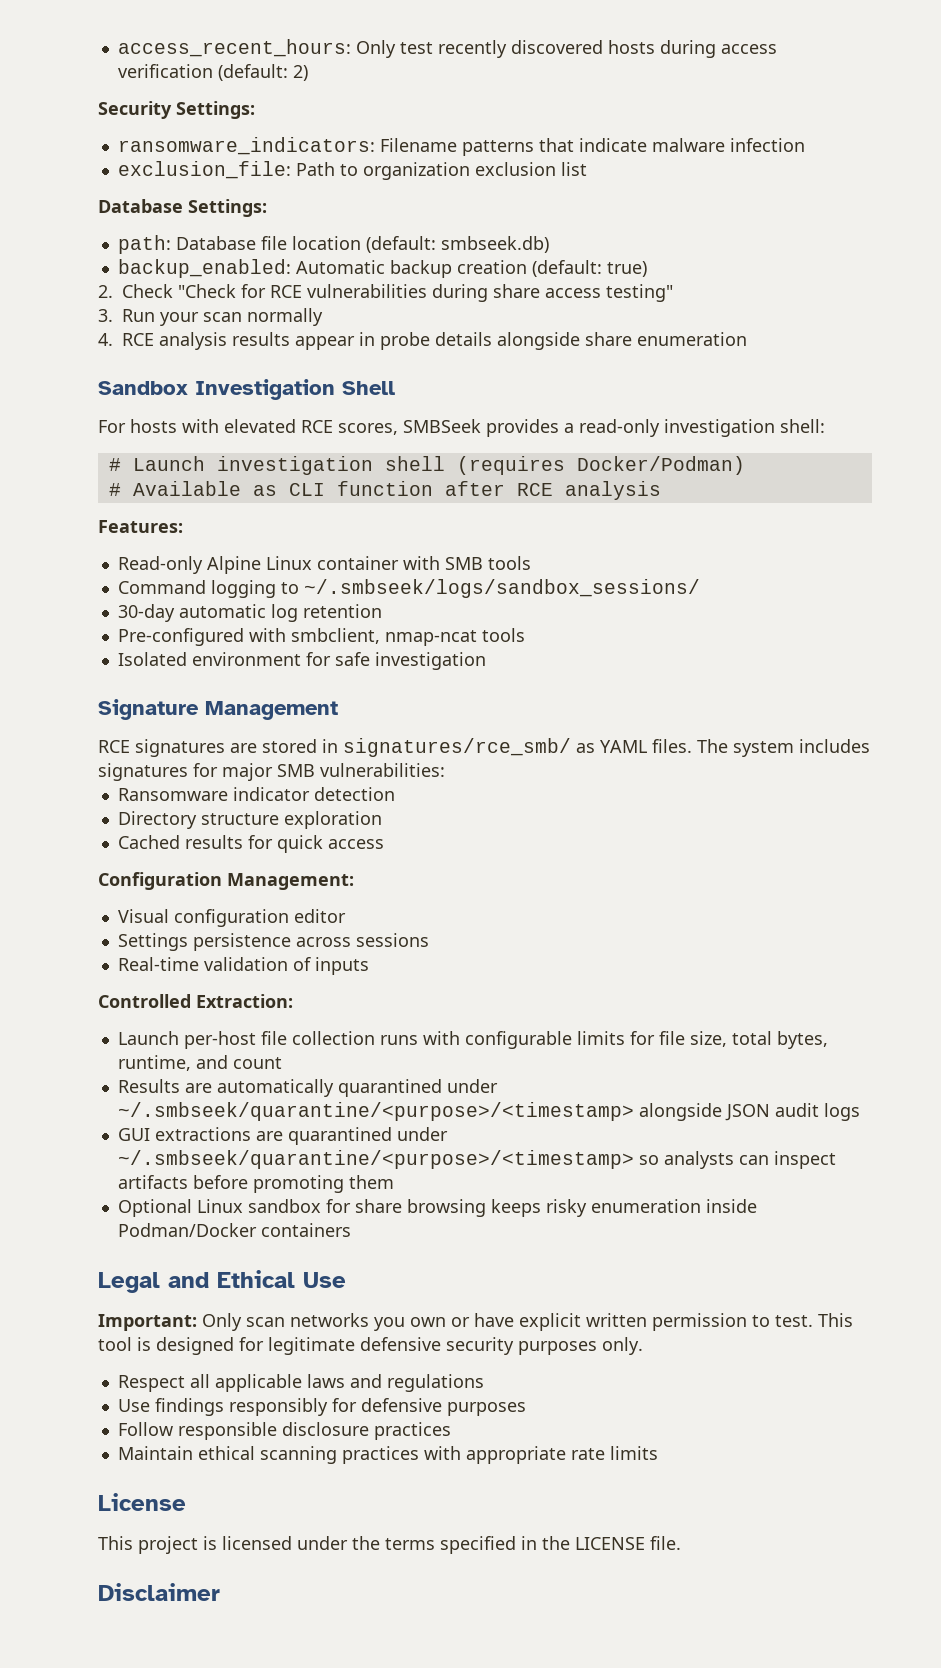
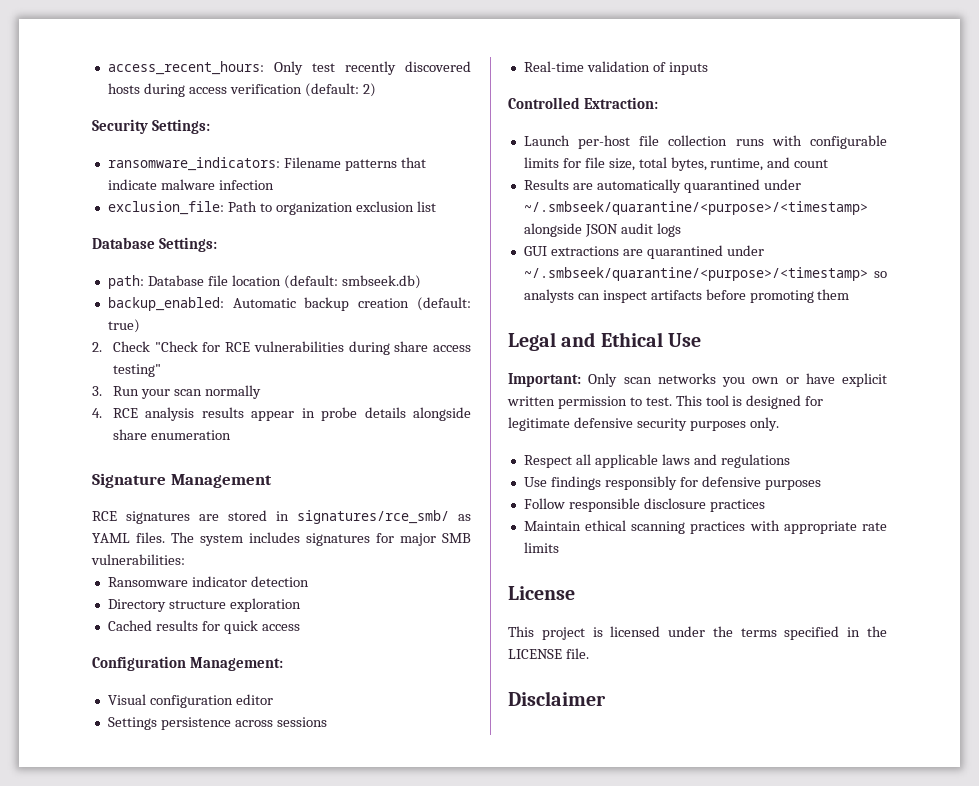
- Sandbox Investigation Shell
- For hosts with elevated RCE scores, SMBSeek provides a read-only investigation shell:
- # Launch investigation shell (requires Docker/Podman)
- # Available as CLI function after RCE analysis
- Features:
- Read-only Alpine Linux container with SMB tools
- Command logging to ~/.smbseek/logs/sandbox_sessions/
- 30-day automatic log retention
- Pre-configured with smbclient, nmap-ncat tools
- Isolated environment for safe investigation
- Optional Linux sandbox for share browsing keeps risky enumeration inside Podman/Docker containers

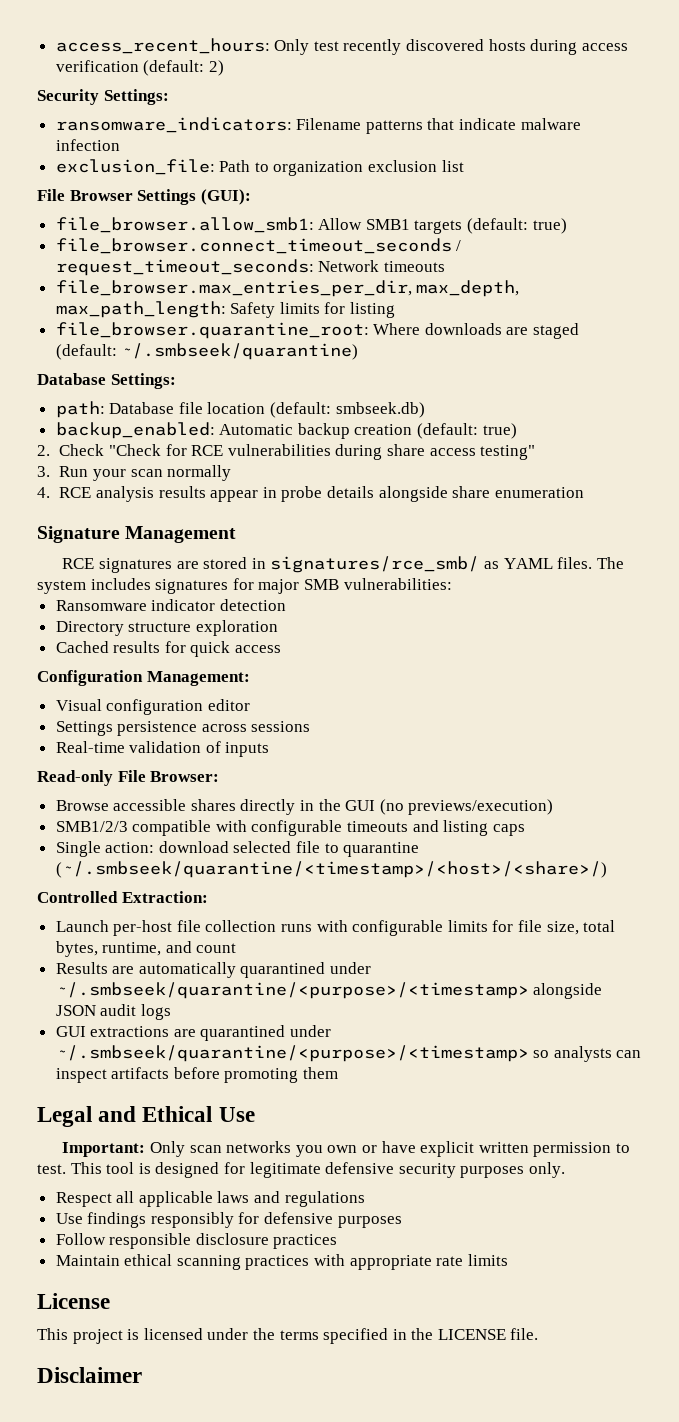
+ File Browser Settings (GUI):
+ file_browser.allow_smb1: Allow SMB1 targets (default: true)
+ file_browser.connect_timeout_seconds / request_timeout_seconds: Network timeouts
+ file_browser.max_entries_per_dir, max_depth, max_path_length: Safety limits for listing
+ file_browser.quarantine_root: Where downloads are staged (default: ~/.smbseek/quarantine)
+ Read-only File Browser:
+ Browse accessible shares directly in the GUI (no previews/execution)
+ SMB1/2/3 compatible with configurable timeouts and listing caps
+ Single action: download selected file to quarantine (~/.smbseek/quarantine/<timestamp>/<host>/<share>/)

